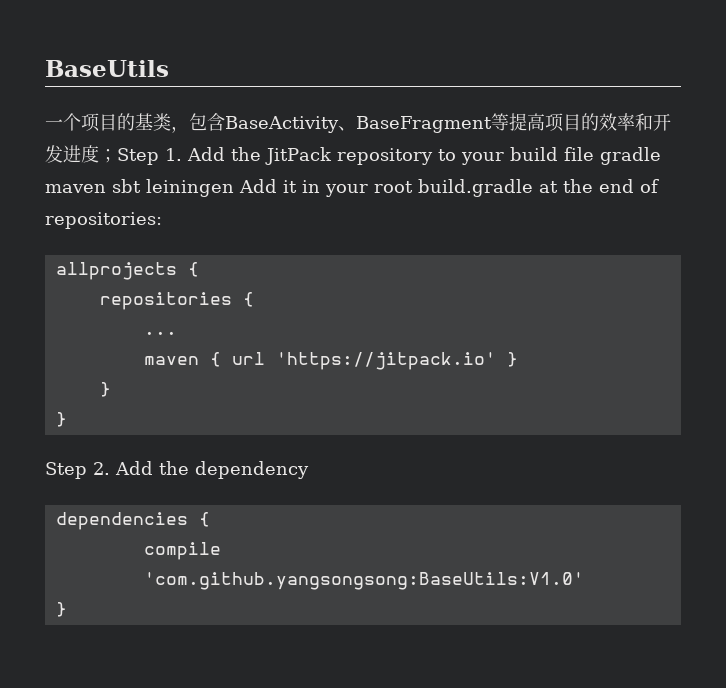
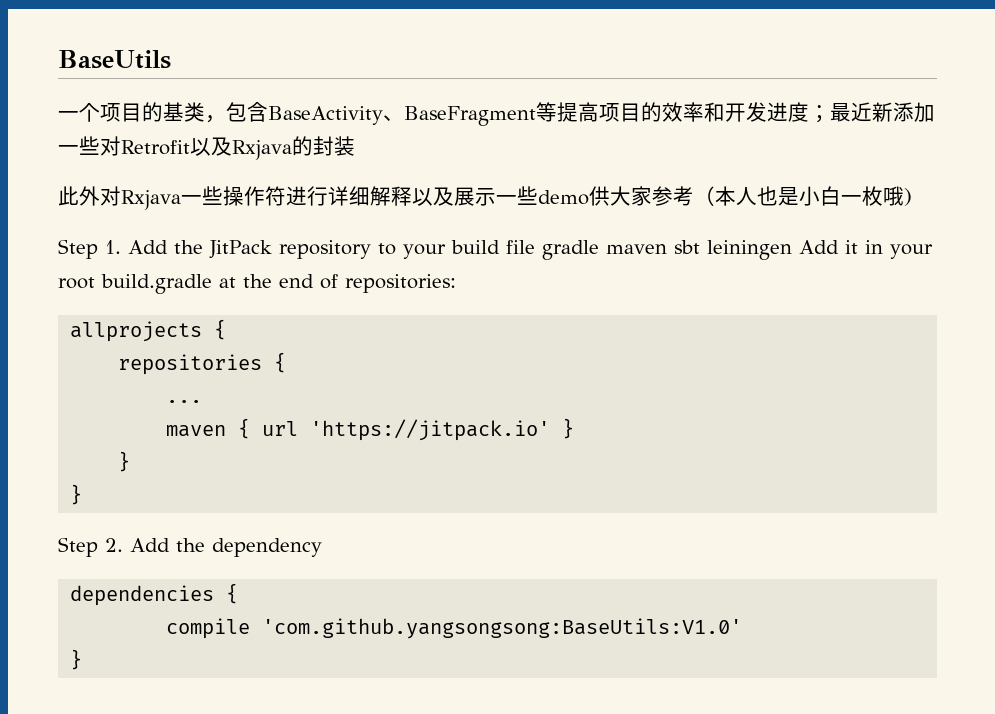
- 一个项目的基类，包含BaseActivity、BaseFragment等提高项目的效率和开发进度；Step 1. Add the JitPack repository to your build file gradle maven sbt leiningen Add it in your root build.gradle at the end of repositories:
+ 一个项目的基类，包含BaseActivity、BaseFragment等提高项目的效率和开发进度；最近新添加一些对Retrofit以及Rxjava的封装
+ 此外对Rxjava一些操作符进行详细解释以及展示一些demo供大家参考（本人也是小白一枚哦)
+ Step 1. Add the JitPack repository to your build file gradle maven sbt leiningen Add it in your root build.gradle at the end of repositories:

